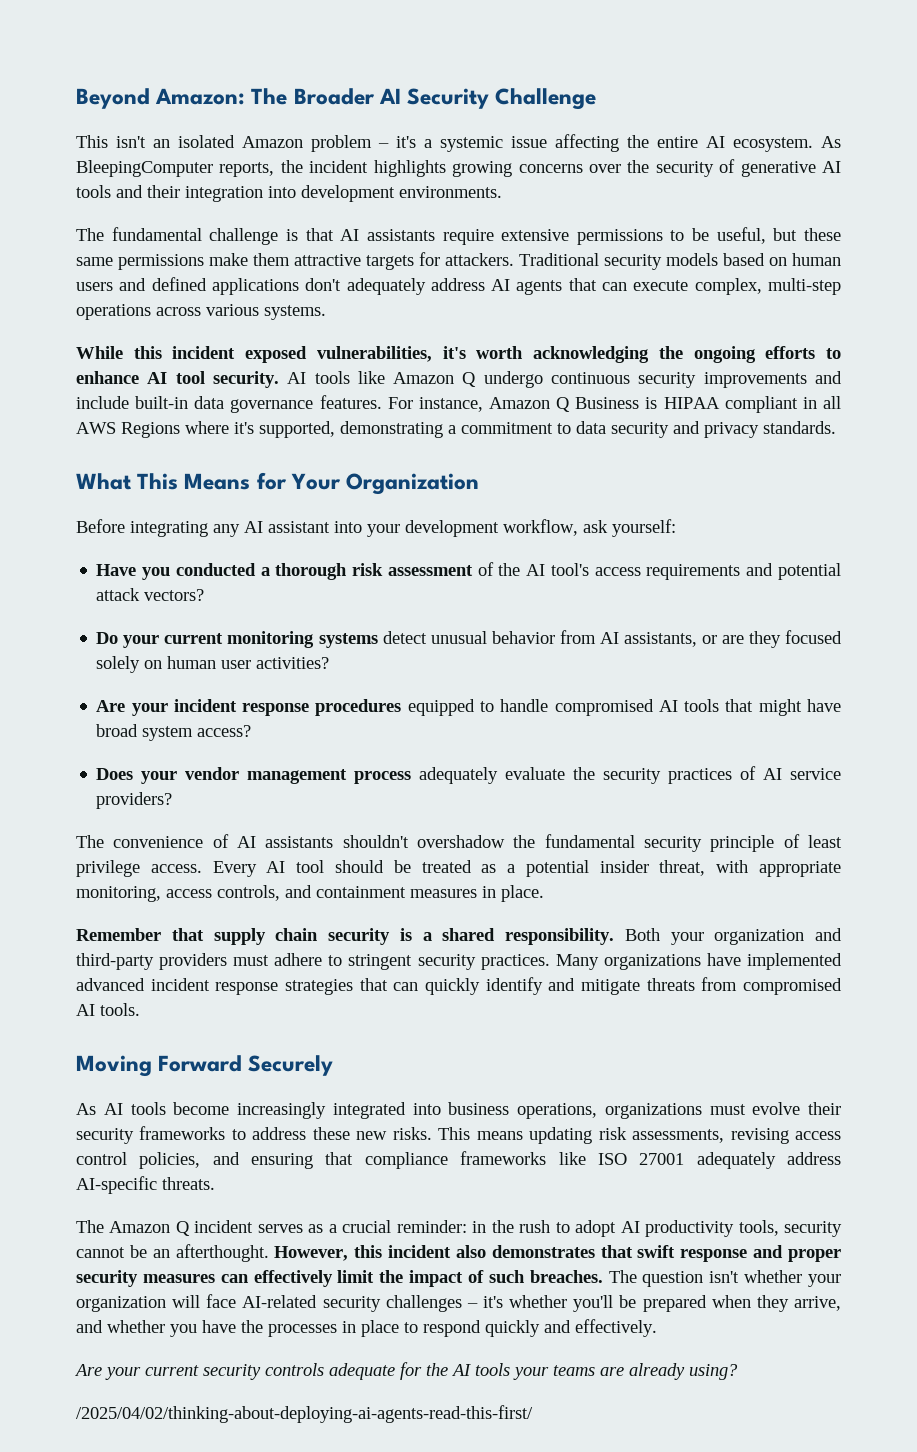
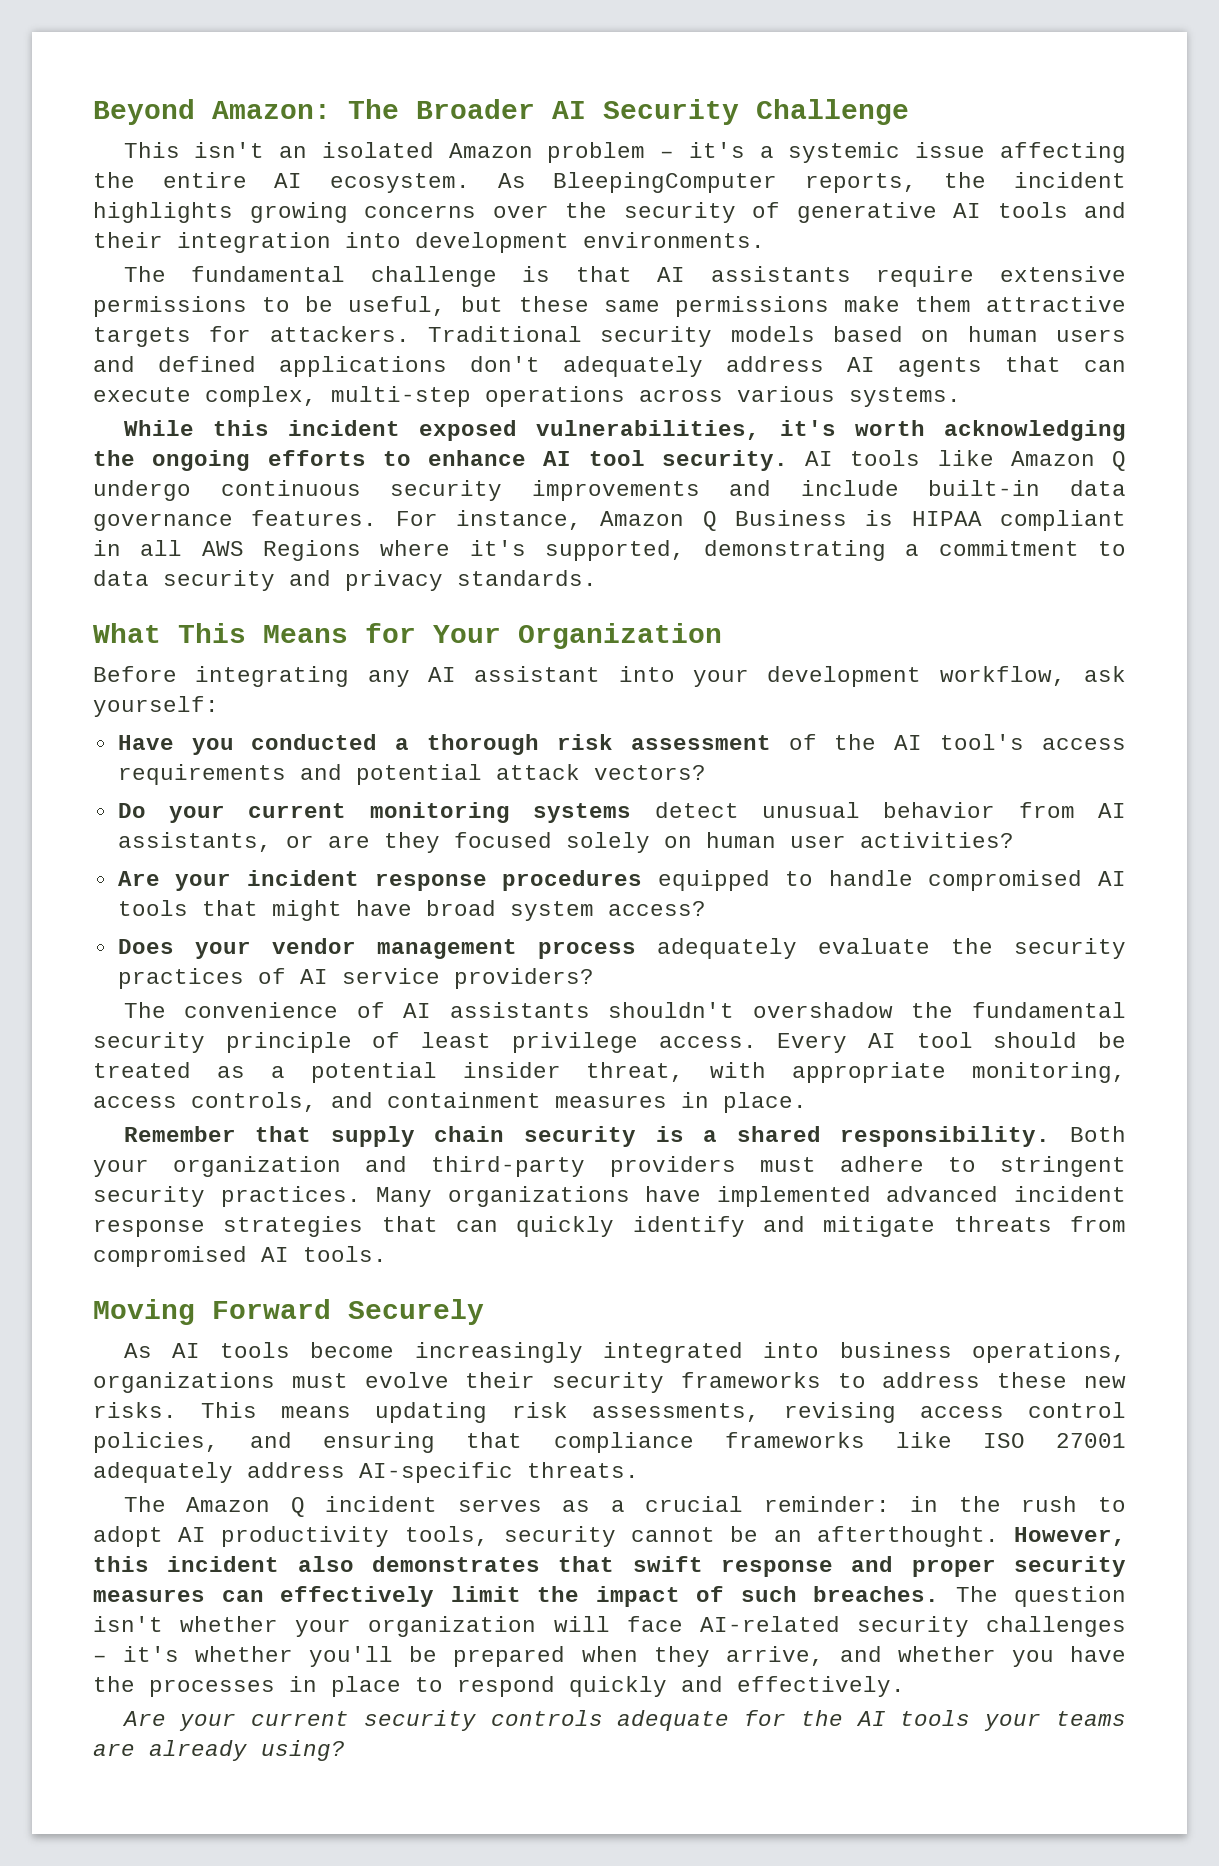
- /2025/04/02/thinking-about-deploying-ai-agents-read-this-first/

